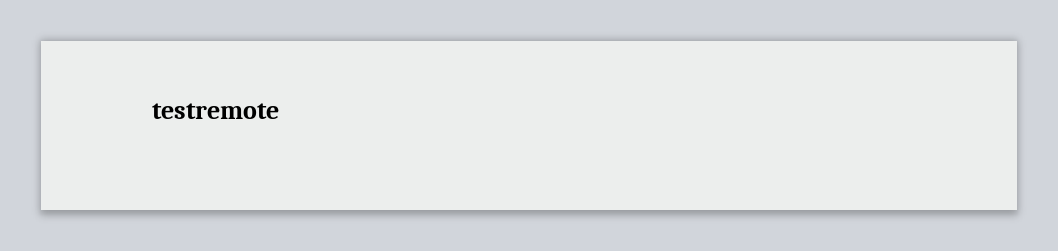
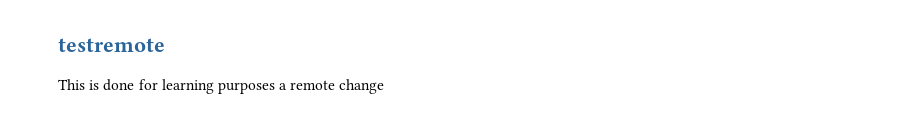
+ This is done for learning purposes a remote change

